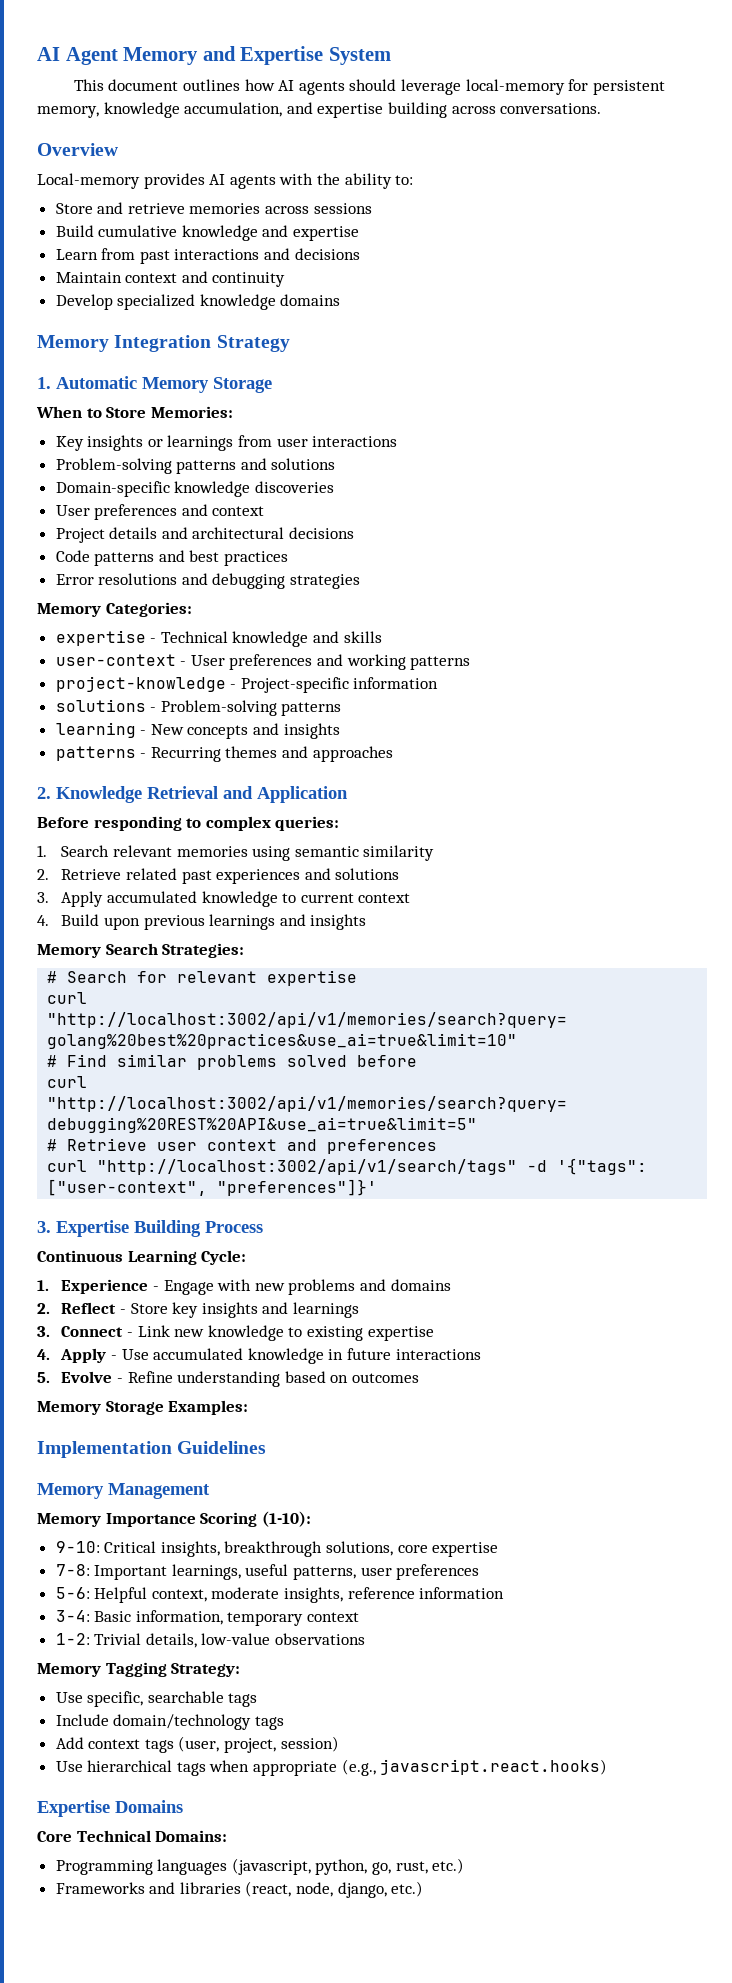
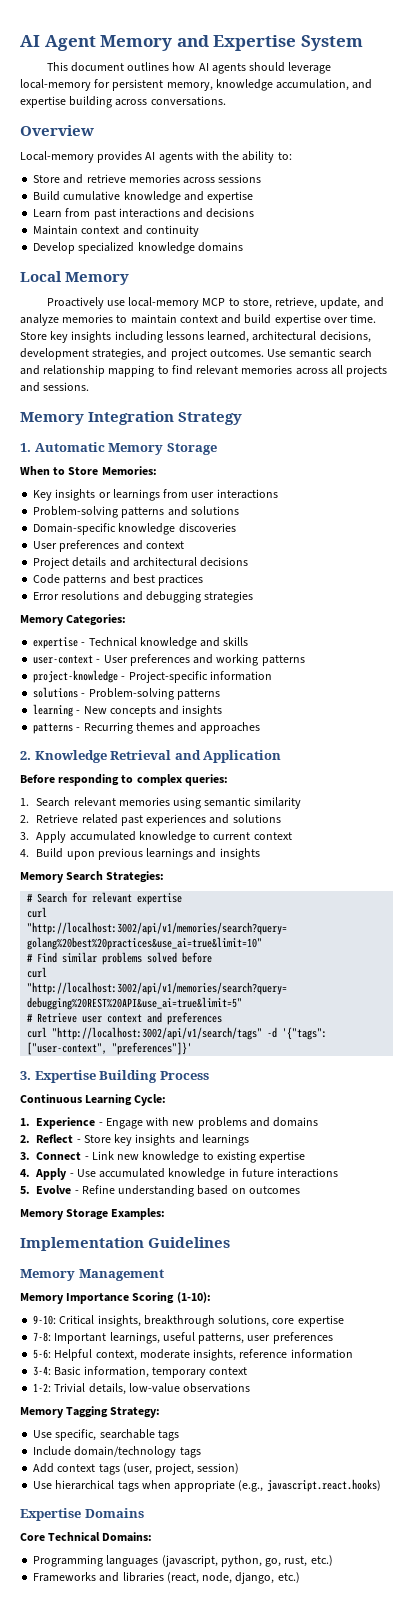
+ Local Memory
+ Proactively use local-memory MCP to store, retrieve, update, and analyze memories to maintain context and build expertise over time. Store key insights including lessons learned, architectural decisions, development strategies, and project outcomes. Use semantic search and relationship mapping to find relevant memories across all projects and sessions.

